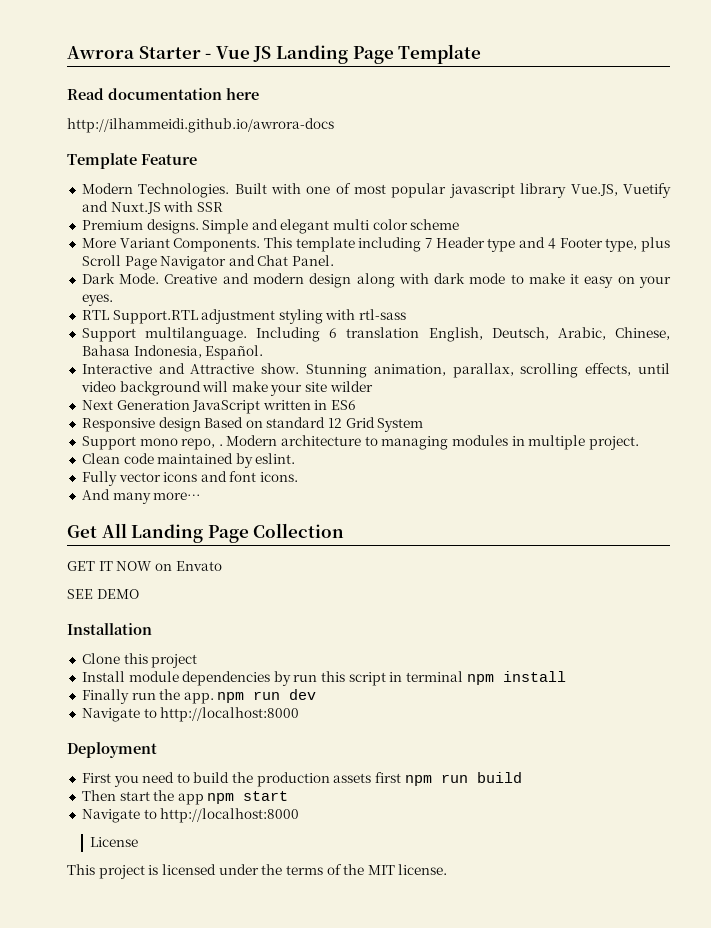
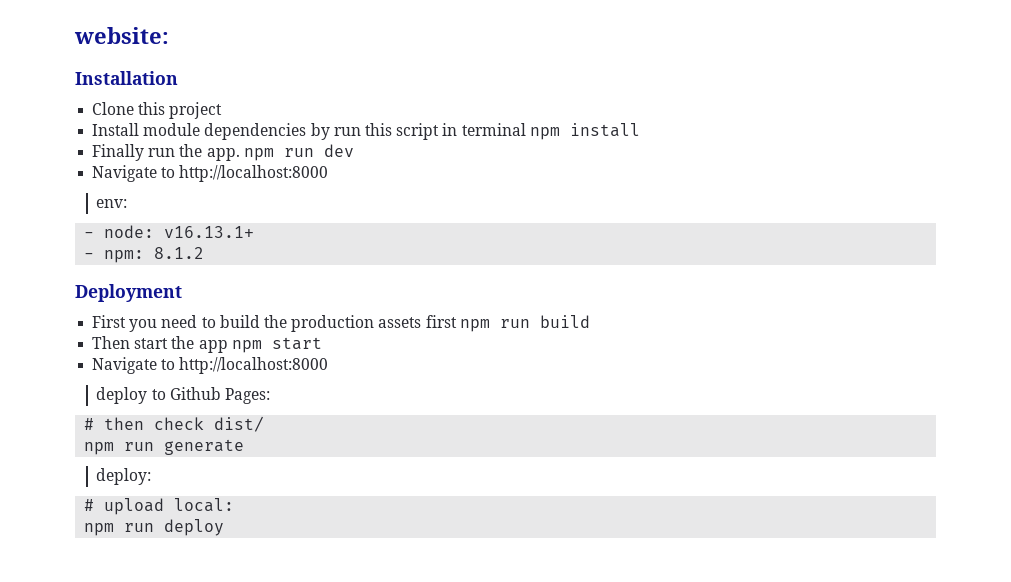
- Awrora Starter - Vue JS Landing Page Template
- Read documentation here
- http://ilhammeidi.github.io/awrora-docs
- Template Feature
- Modern Technologies. Built with one of most popular javascript library Vue.JS, Vuetify and Nuxt.JS with SSR
- Premium designs. Simple and elegant multi color scheme
- More Variant Components. This template including 7 Header type and 4 Footer type, plus Scroll Page Navigator and Chat Panel.
- Dark Mode. Creative and modern design along with dark mode to make it easy on your eyes.
- RTL Support.RTL adjustment styling with rtl-sass
- Support multilanguage. Including 6 translation English, Deutsch, Arabic, Chinese, Bahasa Indonesia, Español.
- Interactive and Attractive show. Stunning animation, parallax, scrolling effects, until video background will make your site wilder
- Next Generation JavaScript written in ES6
- Responsive design Based on standard 12 Grid System
- Support mono repo, . Modern architecture to managing modules in multiple project.
- Clean code maintained by eslint.
- Fully vector icons and font icons.
- And many more…
- Get All Landing Page Collection
- GET IT NOW on Envato
- SEE DEMO
+ website:
+ env:
+ - node: v16.13.1+
+ - npm: 8.1.2
- License
- This project is licensed under the terms of the MIT license.
+ deploy to Github Pages:
+ # then check dist/
+ npm run generate
+ deploy:
+ # upload local:
+ npm run deploy

